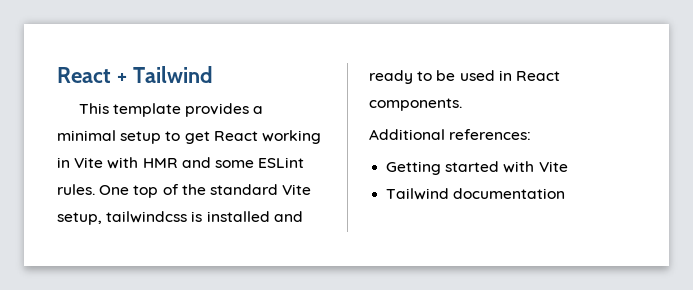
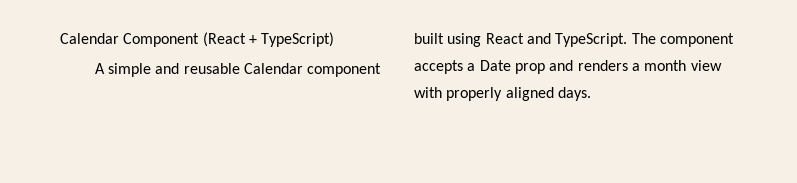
- React + Tailwind
- This template provides a minimal setup to get React working in Vite with HMR and some ESLint rules. One top of the standard Vite setup, tailwindcss is installed and ready to be used in React components.
- Additional references:
- Getting started with Vite
- Tailwind documentation
+ Calendar Component (React + TypeScript)
+ A simple and reusable Calendar component built using React and TypeScript. The component accepts a Date prop and renders a month view with properly aligned days.

